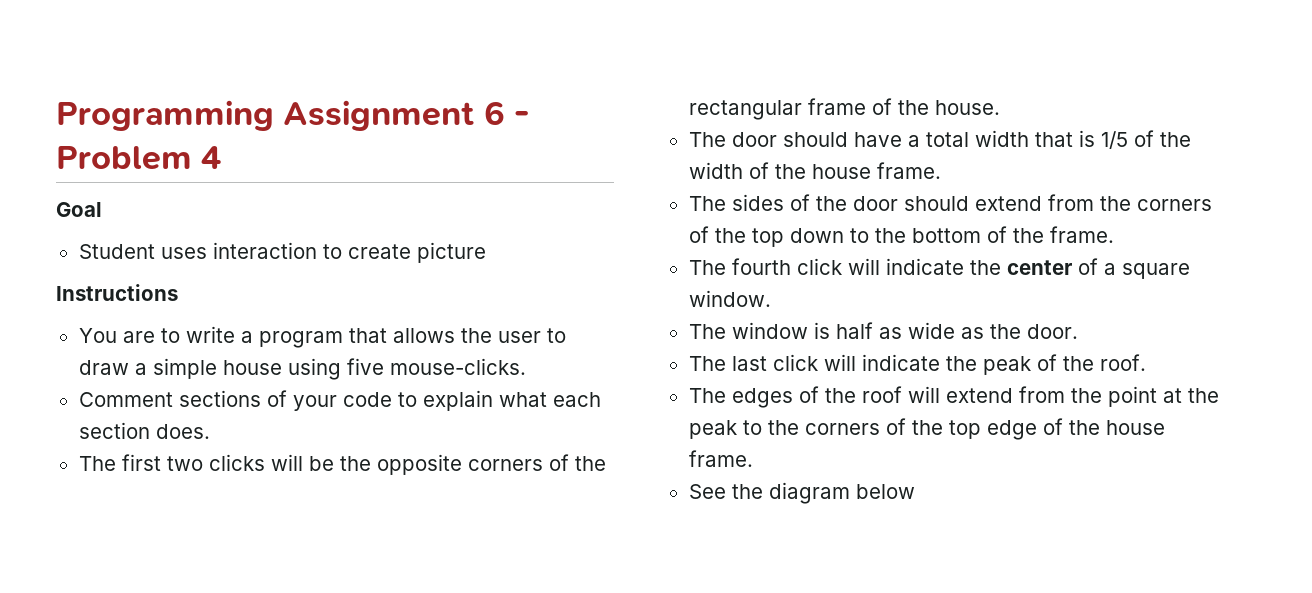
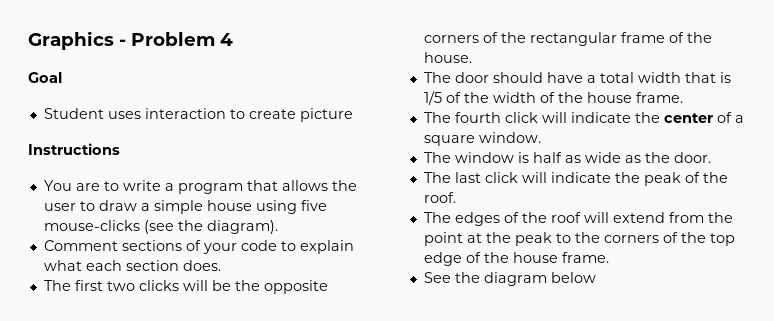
- Programming Assignment 6 - Problem 4
+ Graphics - Problem 4
- You are to write a program that allows the user to draw a simple house using five mouse-clicks.
+ You are to write a program that allows the user to draw a simple house using five mouse-clicks (see the diagram).
- The sides of the door should extend from the corners of the top down to the bottom of the frame.

